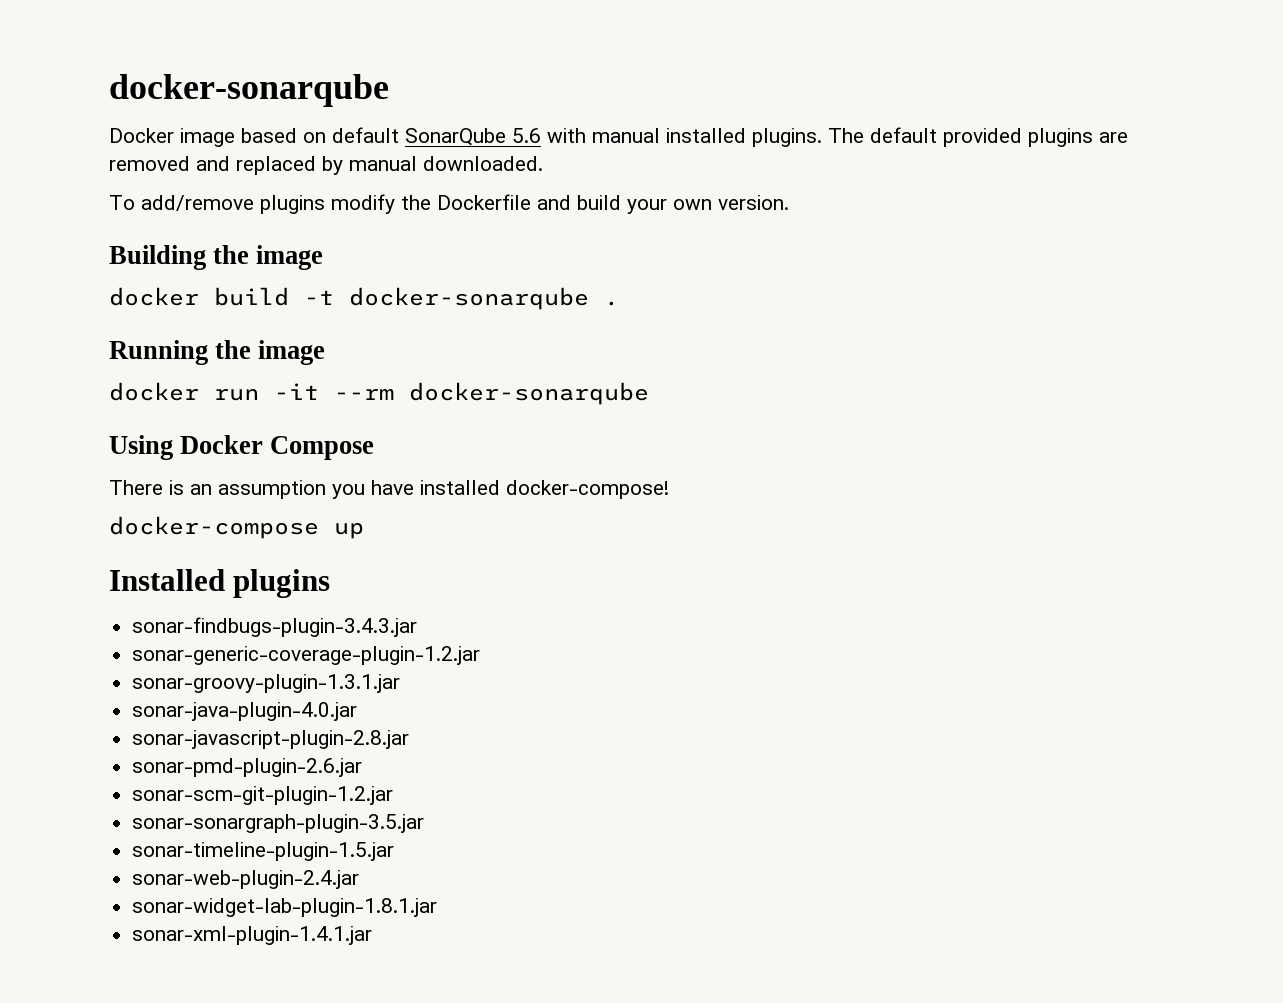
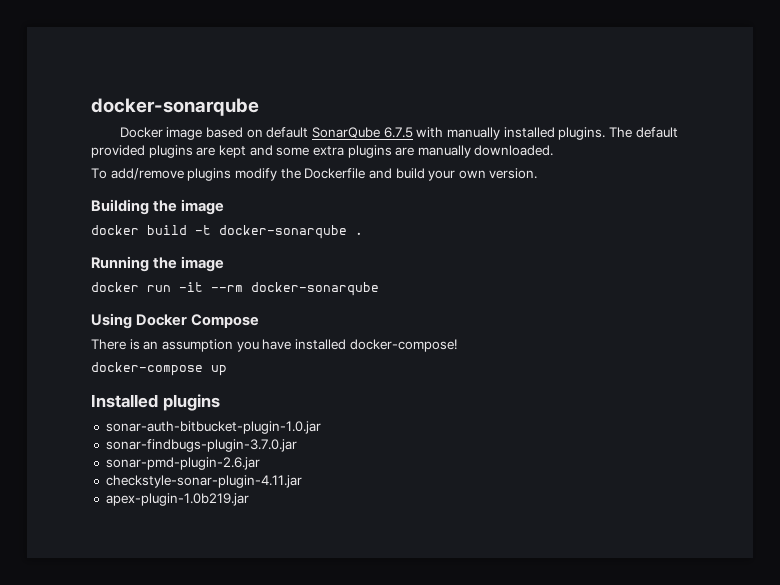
- Docker image based on default SonarQube 5.6 with manual installed plugins.
+ Docker image based on default SonarQube 6.7.5 with manually installed plugins.
- The default provided plugins are removed and replaced by manual downloaded.
+ The default provided plugins are kept and some extra plugins are manually downloaded.
- sonar-findbugs-plugin-3.4.3.jar
- sonar-generic-coverage-plugin-1.2.jar
- sonar-groovy-plugin-1.3.1.jar
- sonar-java-plugin-4.0.jar
- sonar-javascript-plugin-2.8.jar
+ sonar-auth-bitbucket-plugin-1.0.jar
+ sonar-findbugs-plugin-3.7.0.jar
  sonar-pmd-plugin-2.6.jar
- sonar-scm-git-plugin-1.2.jar
- sonar-sonargraph-plugin-3.5.jar
- sonar-timeline-plugin-1.5.jar
- sonar-web-plugin-2.4.jar
- sonar-widget-lab-plugin-1.8.1.jar
- sonar-xml-plugin-1.4.1.jar
+ checkstyle-sonar-plugin-4.11.jar
+ apex-plugin-1.0b219.jar

